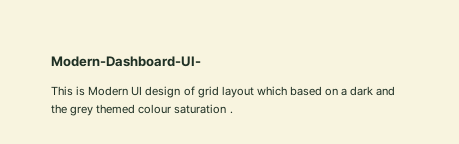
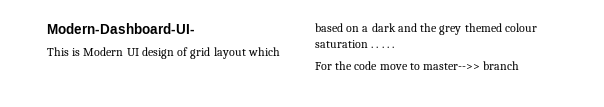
- This is Modern UI design of grid layout which based on a dark and the grey themed colour saturation .
+ This is Modern UI design of grid layout which based on a dark and the grey themed colour saturation . . . . .
+ For the code move to master-->> branch

